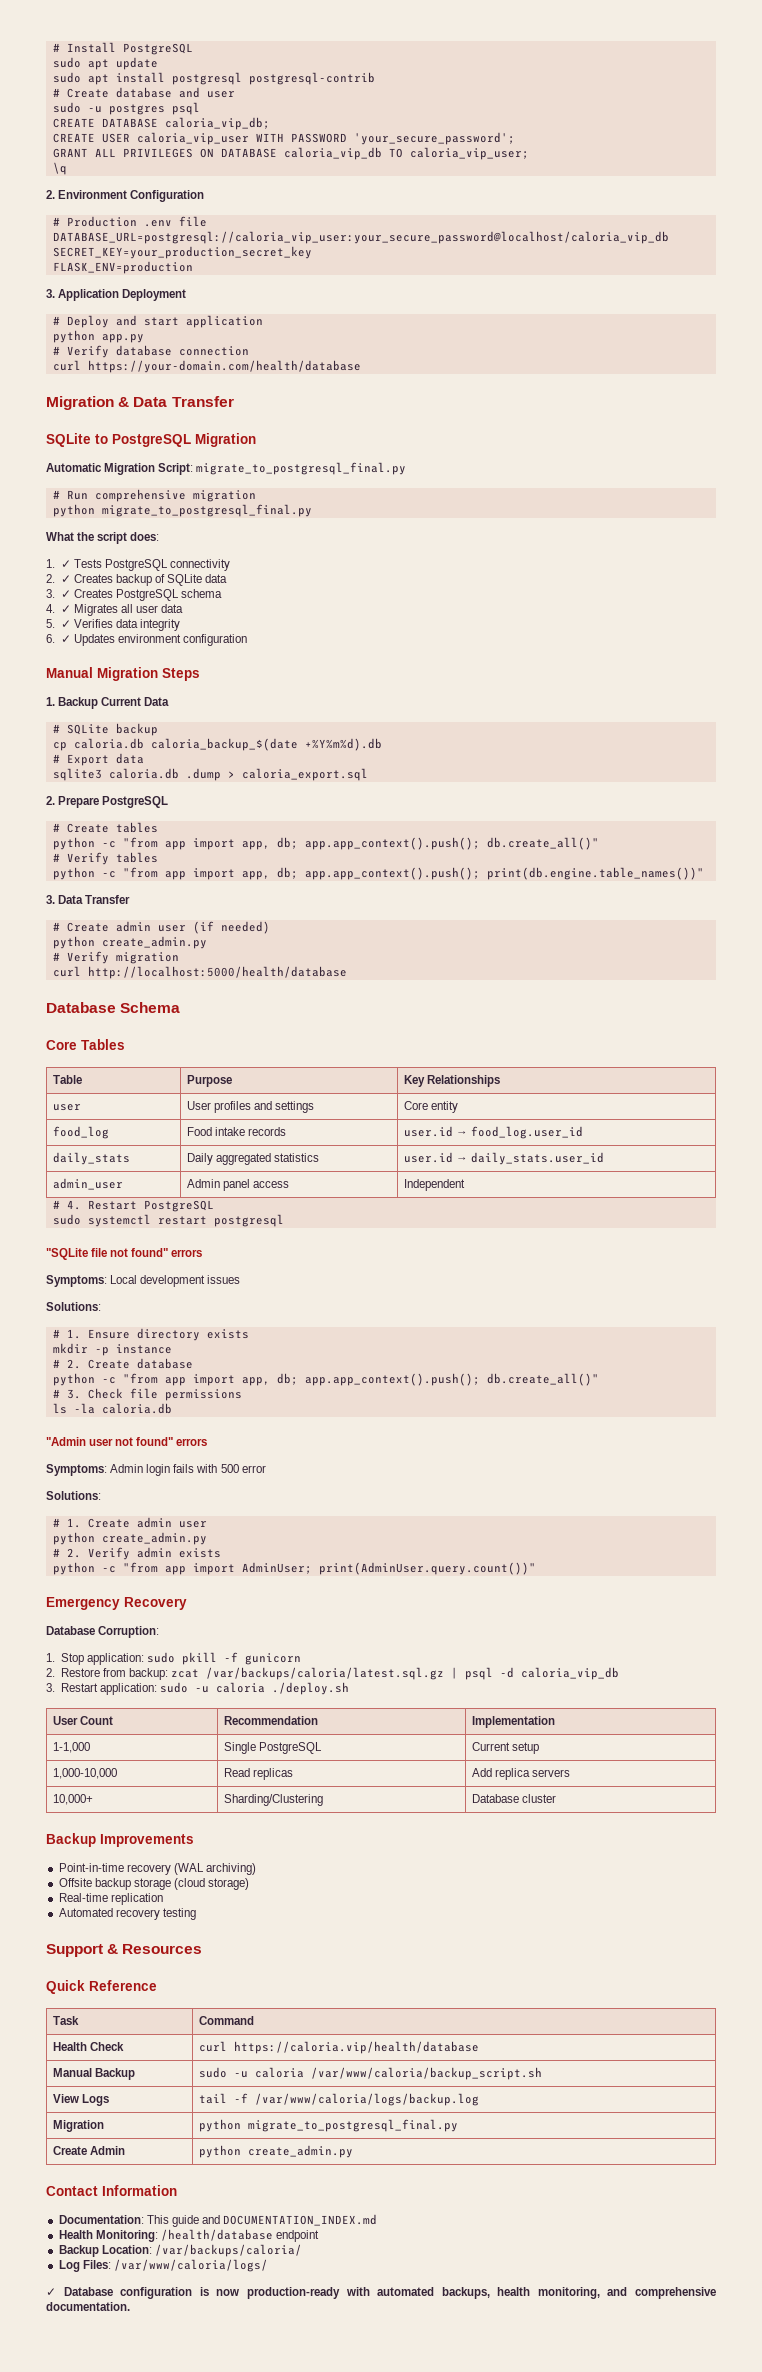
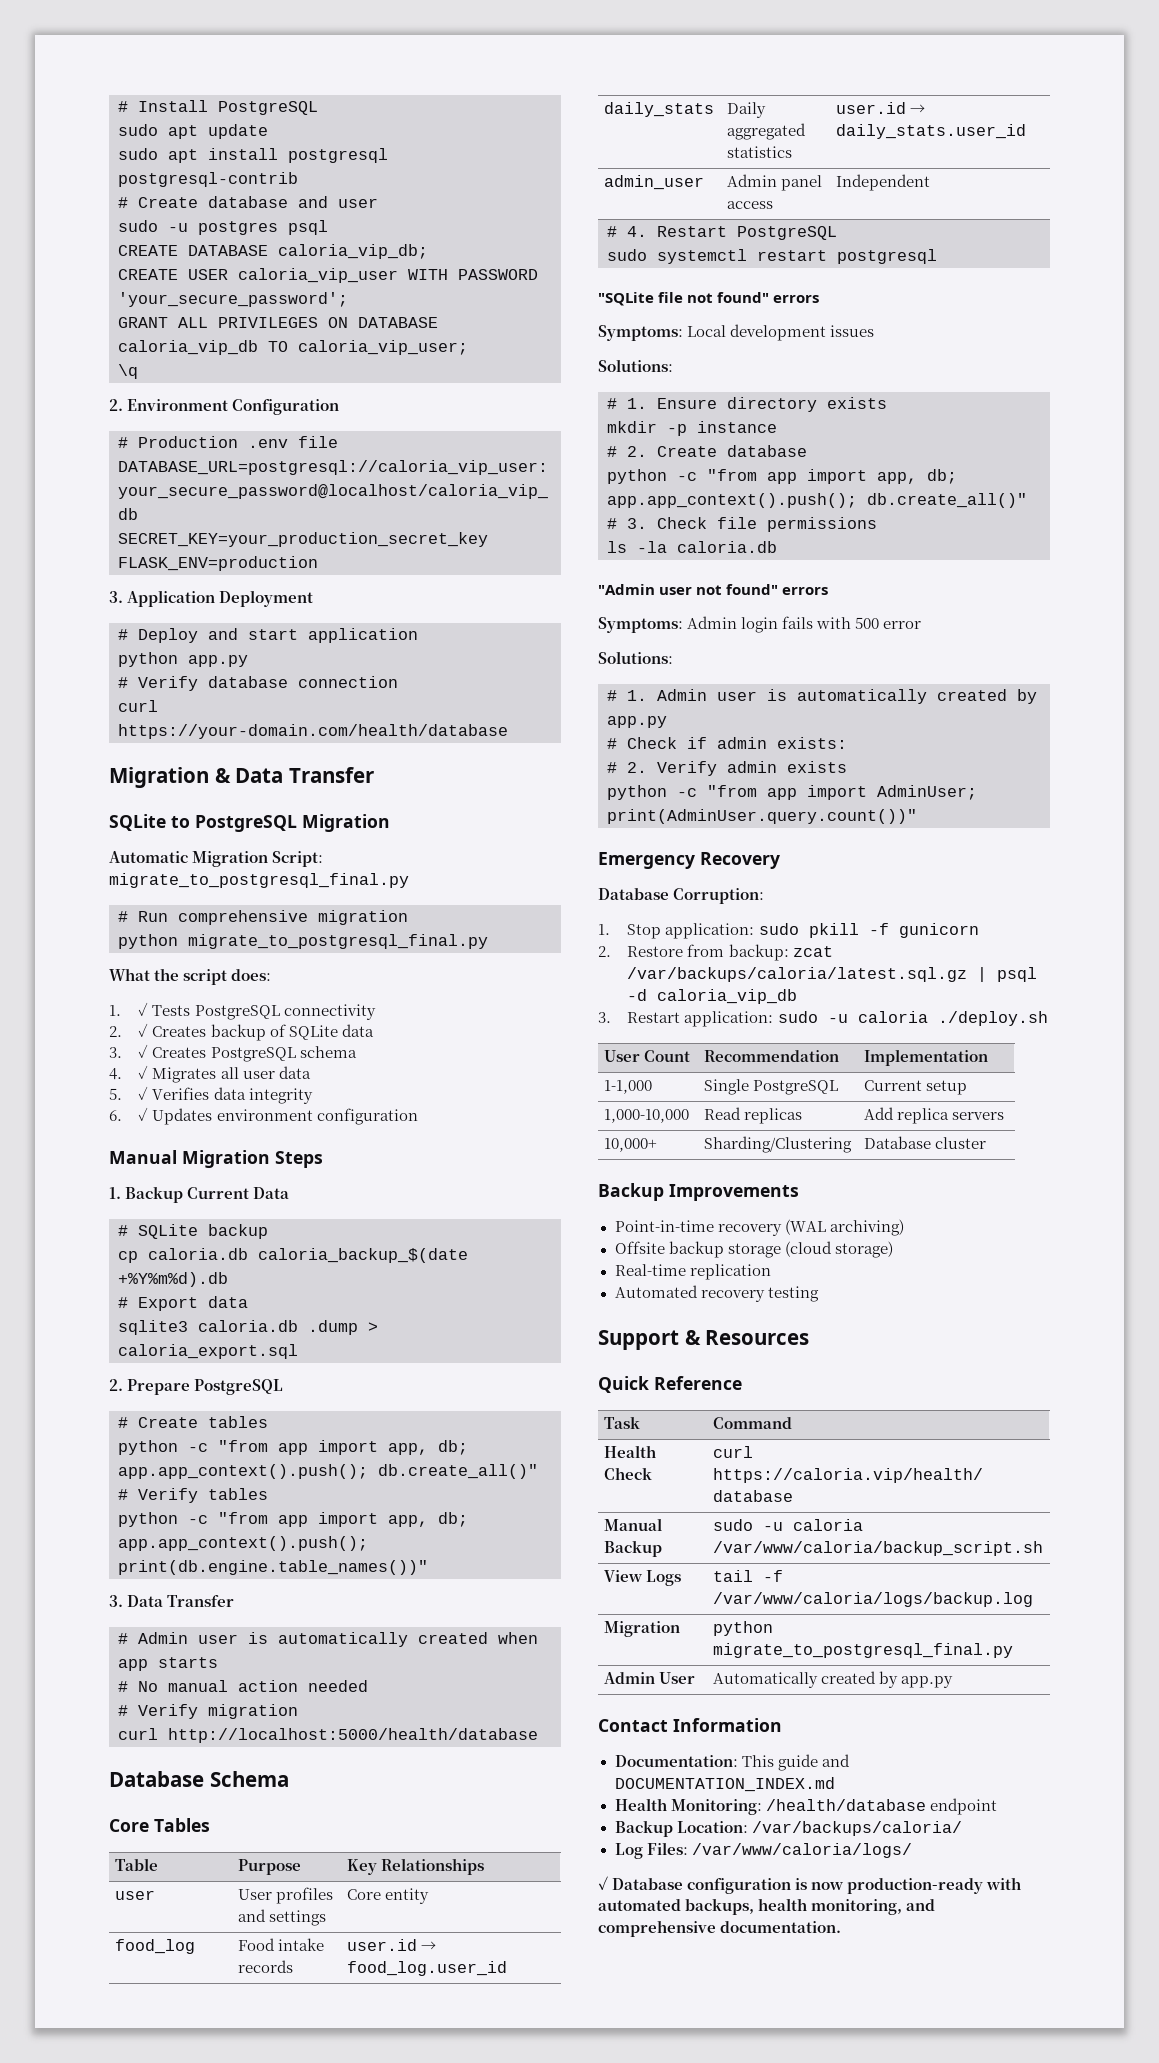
- # Create admin user (if needed)
- python create_admin.py
+ # Admin user is automatically created when app starts
+ # No manual action needed
- # 1. Create admin user
- python create_admin.py
+ # 1. Admin user is automatically created by app.py
+ # Check if admin exists:
- Create Admin | python create_admin.py
+ Admin User | Automatically created by app.py

